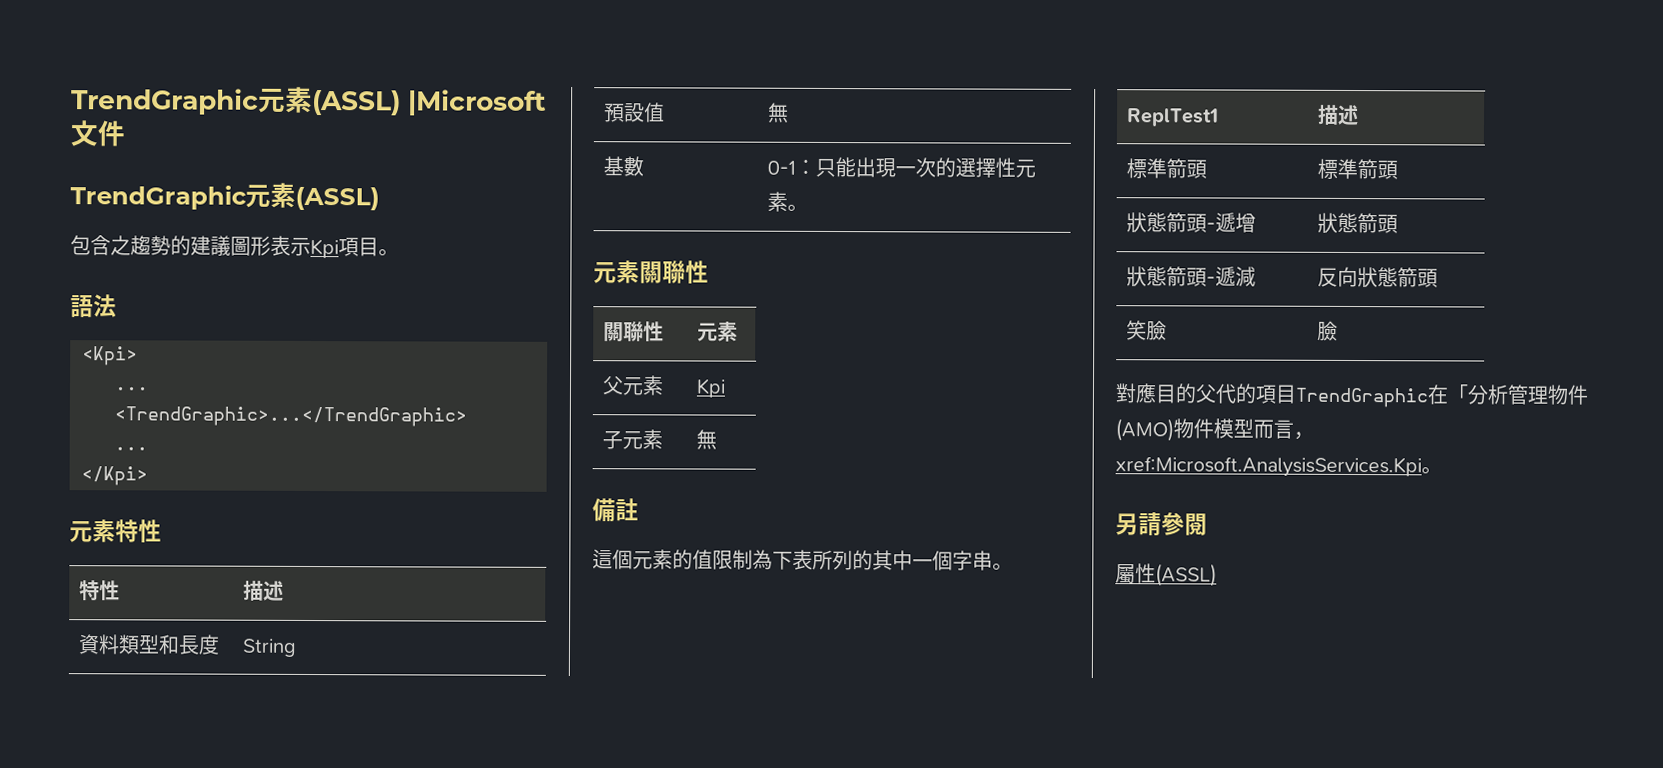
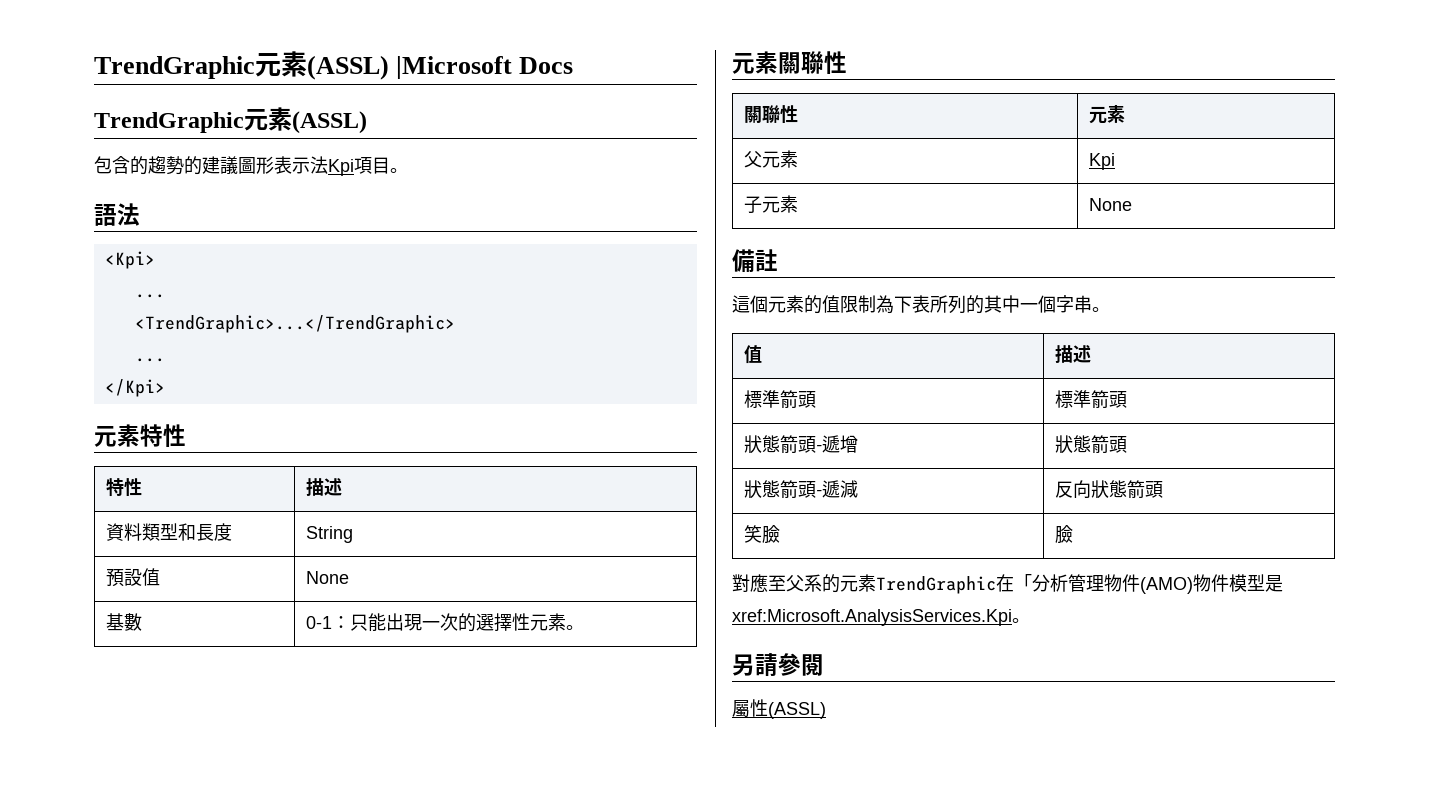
- TrendGraphic元素(ASSL) |Microsoft文件
+ TrendGraphic元素(ASSL) |Microsoft Docs
- 包含之趨勢的建議圖形表示Kpi項目。
+ 包含的趨勢的建議圖形表示法Kpi項目。
- 預設值 | 無
+ 預設值 | None
- 子元素 | 無
+ 子元素 | None
- ReplTest1 | 描述
+ 值 | 描述
- 對應目的父代的項目TrendGraphic在「分析管理物件(AMO)物件模型而言，xref:Microsoft.AnalysisServices.Kpi。
+ 對應至父系的元素TrendGraphic在「分析管理物件(AMO)物件模型是xref:Microsoft.AnalysisServices.Kpi。

